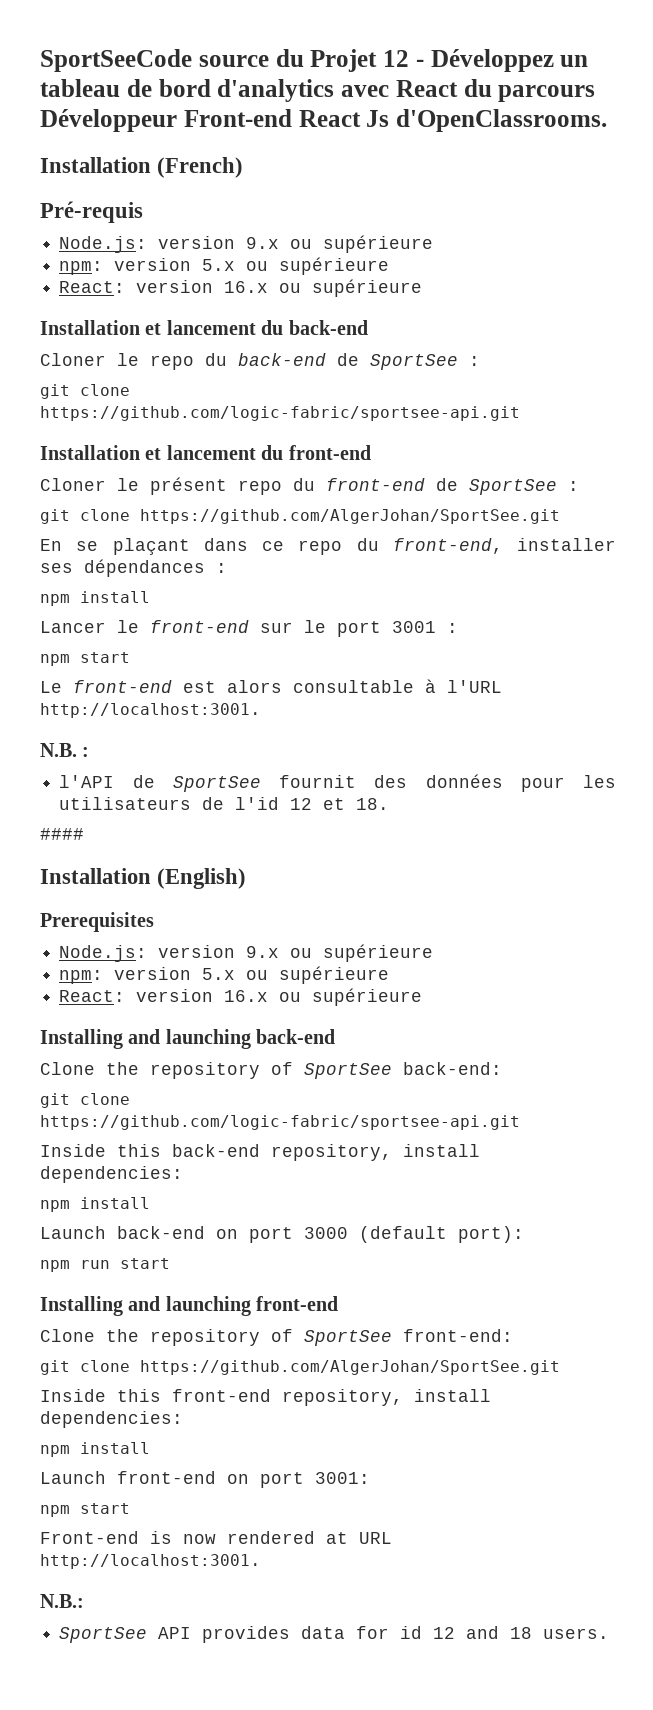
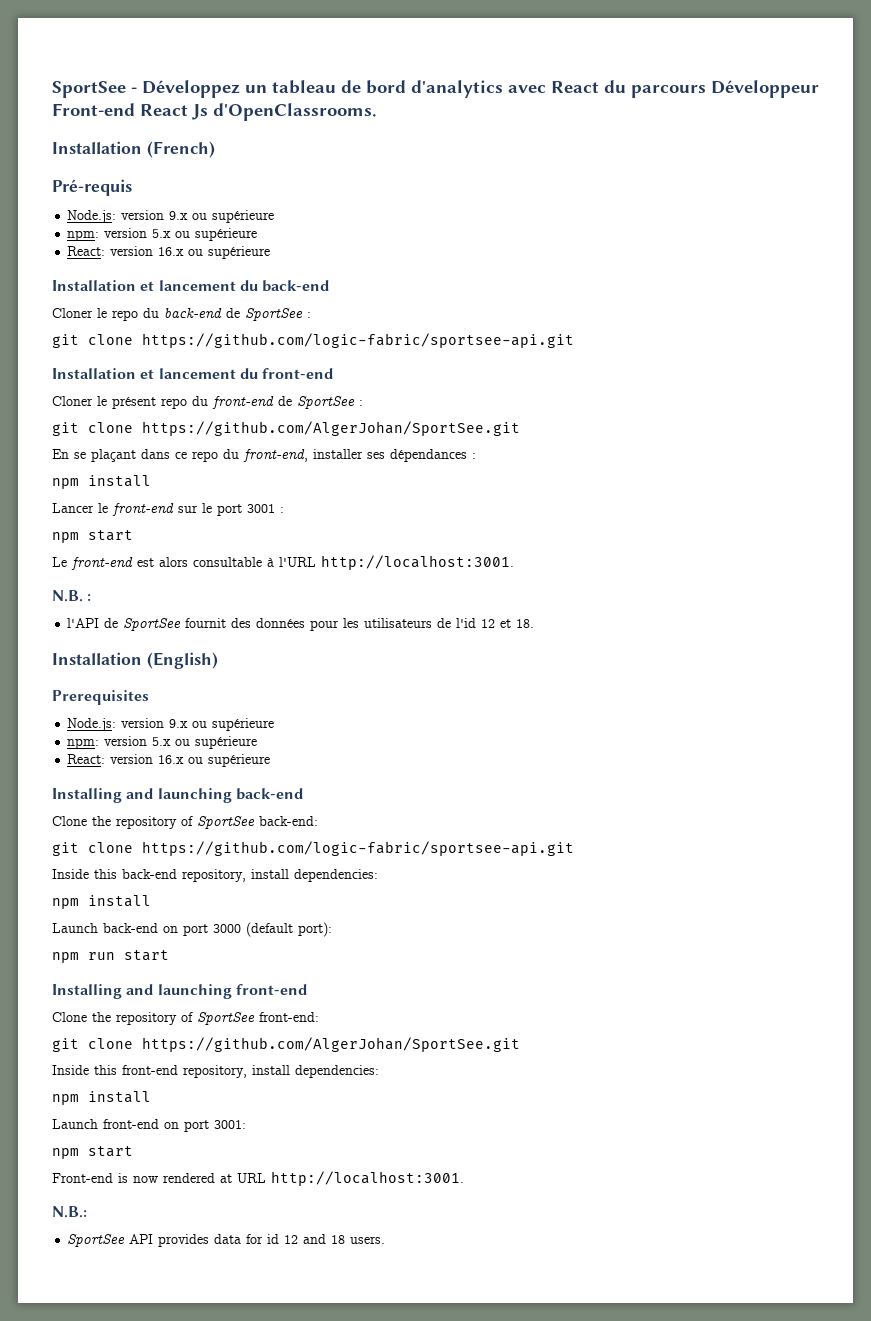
- SportSeeCode source du Projet 12 - Développez un tableau de bord d'analytics avec React du parcours Développeur Front-end React Js d'OpenClassrooms.
+ SportSee - Développez un tableau de bord d'analytics avec React du parcours Développeur Front-end React Js d'OpenClassrooms.
- ####

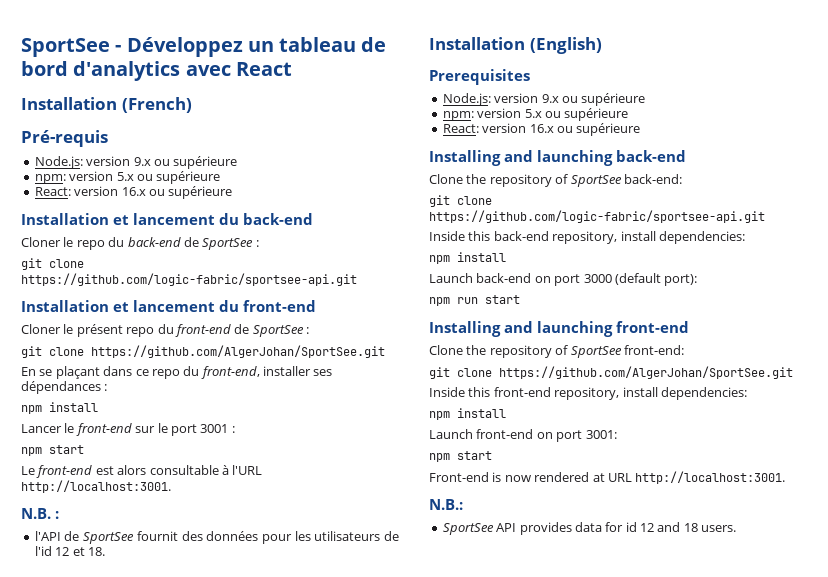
- SportSee - Développez un tableau de bord d'analytics avec React du parcours Développeur Front-end React Js d'OpenClassrooms.
+ SportSee - Développez un tableau de bord d'analytics avec React

